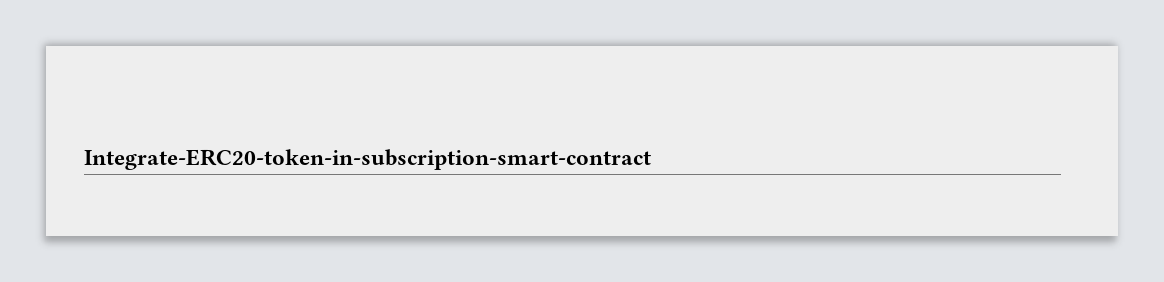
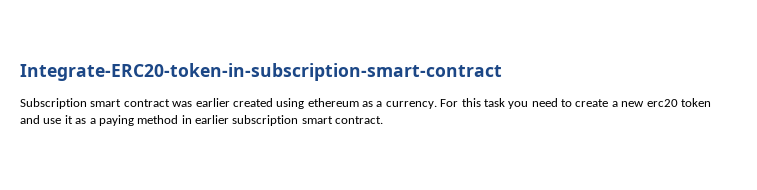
+ Subscription smart contract was earlier created using ethereum as a currency. For this task you need to create a new erc20 token and use it as a paying method in earlier subscription smart contract.

